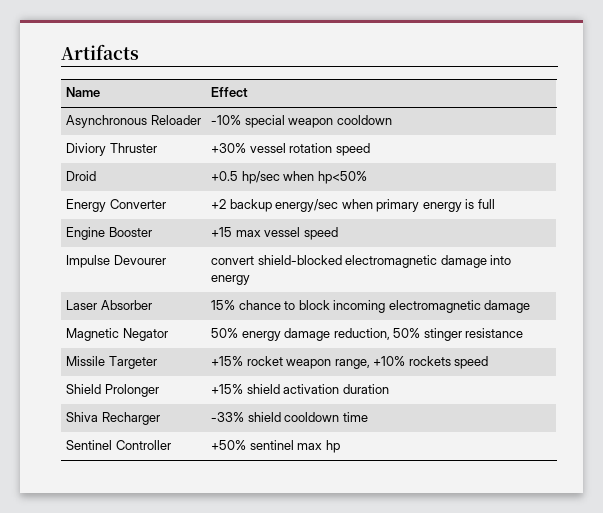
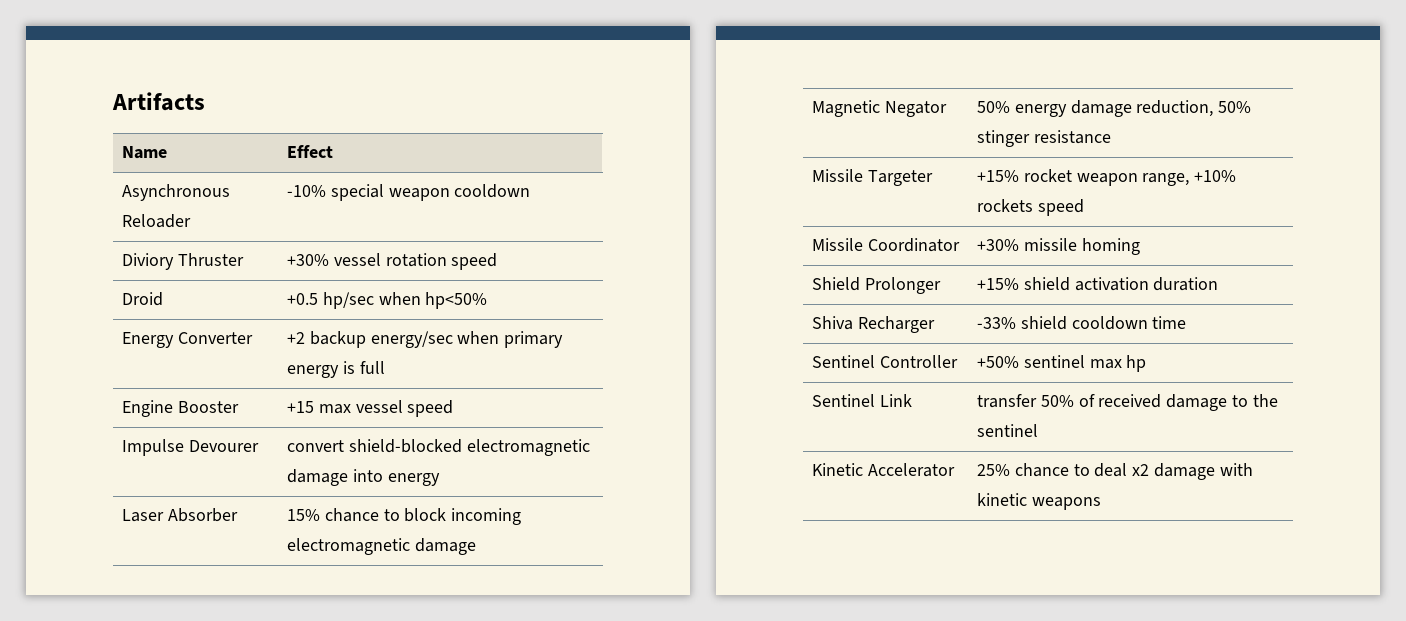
+ Missile Coordinator | +30% missile homing
+ Sentinel Link | transfer 50% of received damage to the sentinel
+ Kinetic Accelerator | 25% chance to deal x2 damage with kinetic weapons

